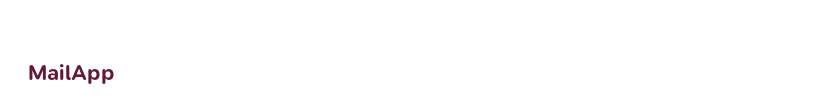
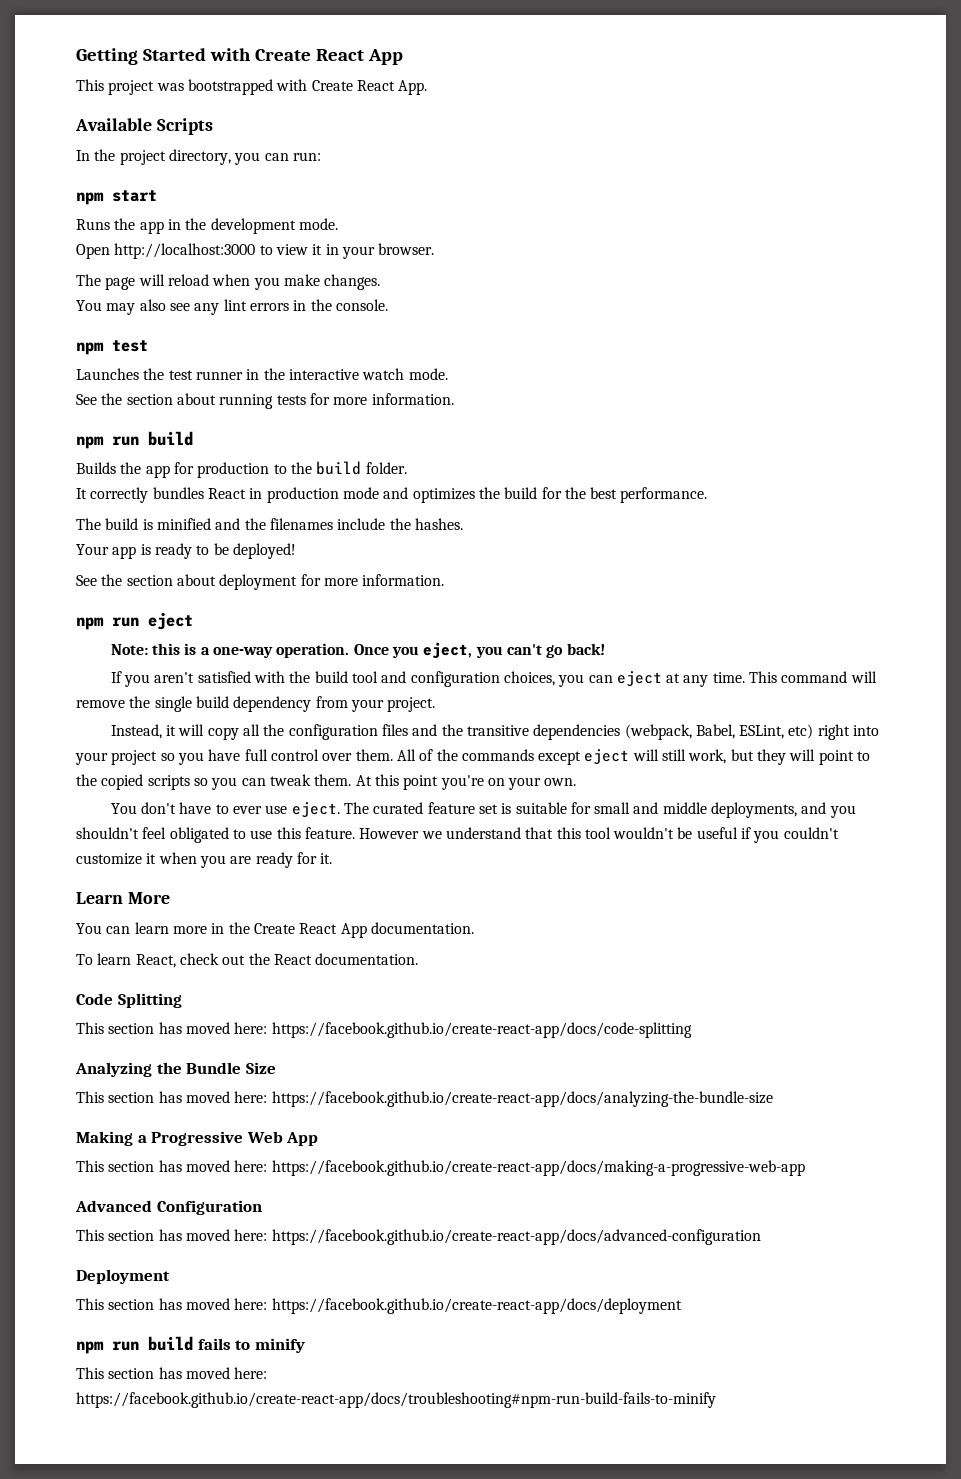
- MailApp
+ Getting Started with Create React App
+ This project was bootstrapped with Create React App.
+ Available Scripts
+ In the project directory, you can run:
+ npm start
+ Runs the app in the development mode.
+ Open http://localhost:3000 to view it in your browser.
+ The page will reload when you make changes.
+ You may also see any lint errors in the console.
+ npm test
+ Launches the test runner in the interactive watch mode.
+ See the section about running tests for more information.
+ npm run build
+ Builds the app for production to the build folder.
+ It correctly bundles React in production mode and optimizes the build for the best performance.
+ The build is minified and the filenames include the hashes.
+ Your app is ready to be deployed!
+ See the section about deployment for more information.
+ npm run eject
+ Note: this is a one-way operation. Once you eject, you can't go back!
+ If you aren't satisfied with the build tool and configuration choices, you can eject at any time. This command will remove the single build dependency from your project.
+ Instead, it will copy all the configuration files and the transitive dependencies (webpack, Babel, ESLint, etc) right into your project so you have full control over them. All of the commands except eject will still work, but they will point to the copied scripts so you can tweak them. At this point you're on your own.
+ You don't have to ever use eject. The curated feature set is suitable for small and middle deployments, and you shouldn't feel obligated to use this feature. However we understand that this tool wouldn't be useful if you couldn't customize it when you are ready for it.
+ Learn More
+ You can learn more in the Create React App documentation.
+ To learn React, check out the React documentation.
+ Code Splitting
+ This section has moved here: https://facebook.github.io/create-react-app/docs/code-splitting
+ Analyzing the Bundle Size
+ This section has moved here: https://facebook.github.io/create-react-app/docs/analyzing-the-bundle-size
+ Making a Progressive Web App
+ This section has moved here: https://facebook.github.io/create-react-app/docs/making-a-progressive-web-app
+ Advanced Configuration
+ This section has moved here: https://facebook.github.io/create-react-app/docs/advanced-configuration
+ Deployment
+ This section has moved here: https://facebook.github.io/create-react-app/docs/deployment
+ npm run build fails to minify
+ This section has moved here: https://facebook.github.io/create-react-app/docs/troubleshooting#npm-run-build-fails-to-minify

